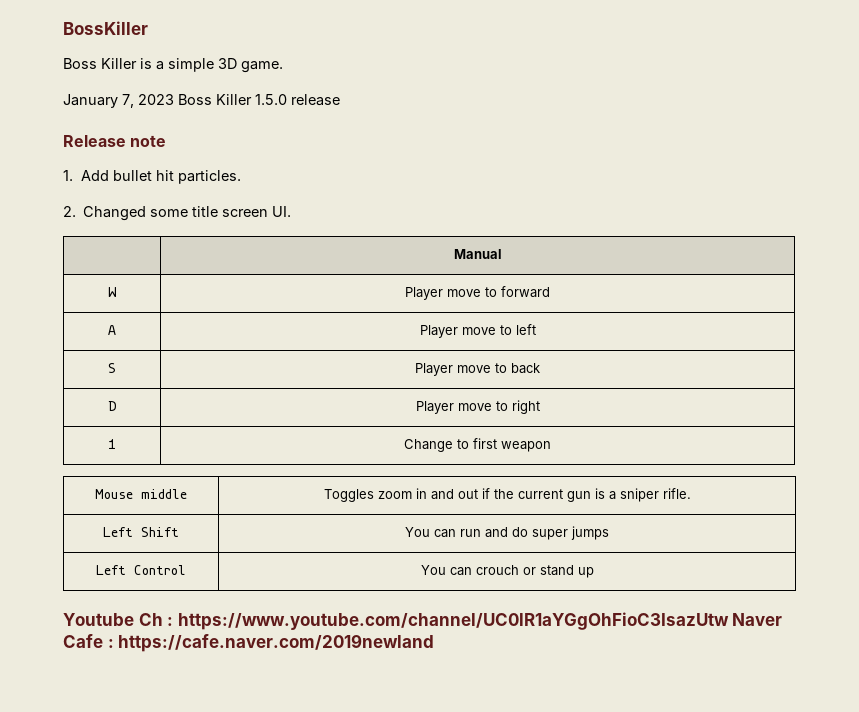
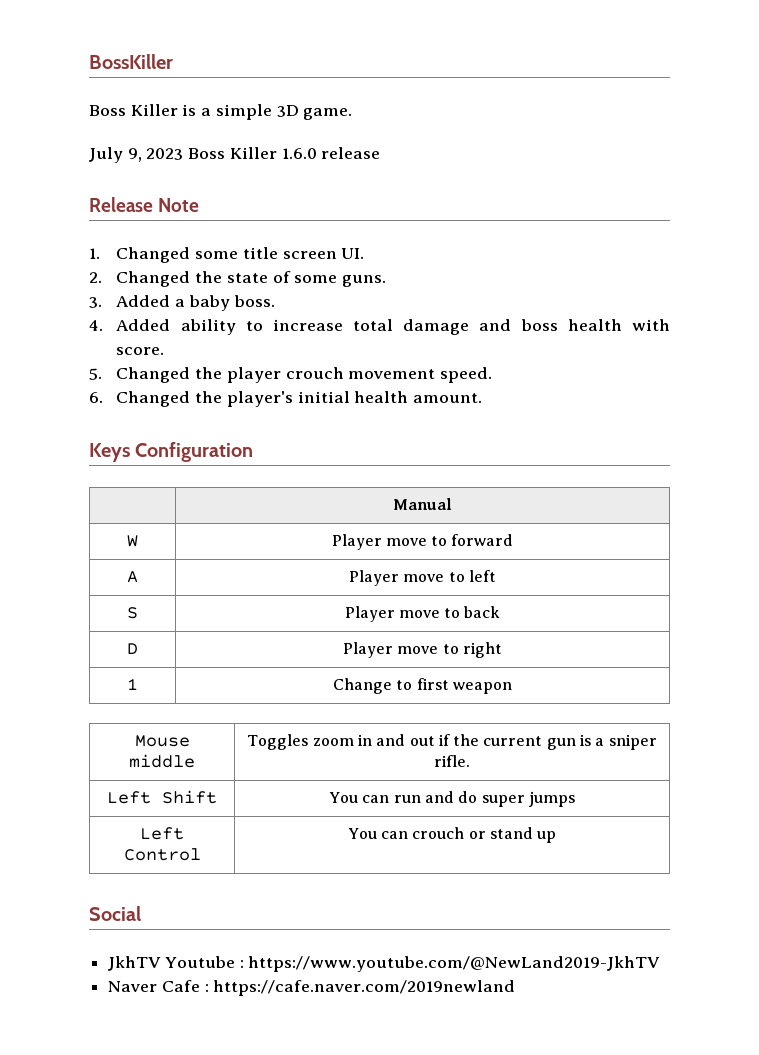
- January 7, 2023 Boss Killer 1.5.0 release
+ July 9, 2023 Boss Killer 1.6.0 release
- Release note
- 1. Add bullet hit particles.
- 2. Changed some title screen UI.
+ Release Note
+ 1. Changed some title screen UI.
+ 2. Changed the state of some guns.
+ 3. Added a baby boss.
+ 4. Added ability to increase total damage and boss health with score.
+ 5. Changed the player crouch movement speed.
+ 6. Changed the player's initial health amount.
+ Keys Configuration
- Youtube Ch : https://www.youtube.com/channel/UC0lR1aYGgOhFioC3IsazUtw Naver Cafe : https://cafe.naver.com/2019newland
+ Social
+ JkhTV Youtube : https://www.youtube.com/@NewLand2019-JkhTV
+ Naver Cafe : https://cafe.naver.com/2019newland

